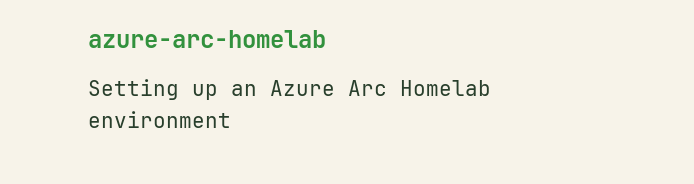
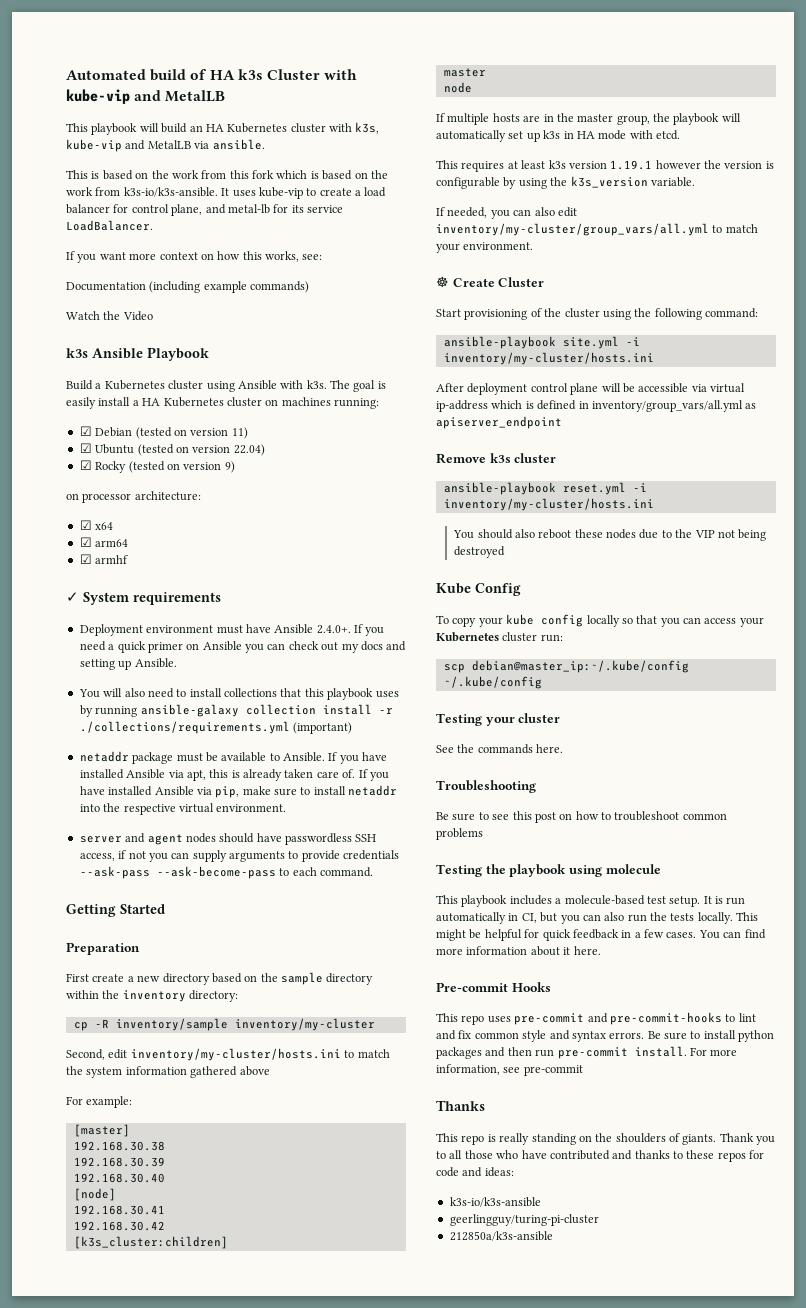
- azure-arc-homelab
- Setting up an Azure Arc Homelab environment
+ Automated build of HA k3s Cluster with kube-vip and MetalLB
+ This playbook will build an HA Kubernetes cluster with k3s, kube-vip and MetalLB via ansible.
+ This is based on the work from this fork which is based on the work from k3s-io/k3s-ansible. It uses kube-vip to create a load balancer for control plane, and metal-lb for its service LoadBalancer.
+ If you want more context on how this works, see:
+ Documentation (including example commands)
+ Watch the Video
+ k3s Ansible Playbook
+ Build a Kubernetes cluster using Ansible with k3s. The goal is easily install a HA Kubernetes cluster on machines running:
+ ☑ Debian (tested on version 11)
+ ☑ Ubuntu (tested on version 22.04)
+ ☑ Rocky (tested on version 9)
+ on processor architecture:
+ ☑ x64
+ ☑ arm64
+ ☑ armhf
+ ✓ System requirements
+ Deployment environment must have Ansible 2.4.0+. If you need a quick primer on Ansible you can check out my docs and setting up Ansible.
+ You will also need to install collections that this playbook uses by running ansible-galaxy collection install -r ./collections/requirements.yml (important)
+ netaddr package must be available to Ansible. If you have installed Ansible via apt, this is already taken care of. If you have installed Ansible via pip, make sure to install netaddr into the respective virtual environment.
+ server and agent nodes should have passwordless SSH access, if not you can supply arguments to provide credentials --ask-pass --ask-become-pass to each command.
+ Getting Started
+ Preparation
+ First create a new directory based on the sample directory within the inventory directory:
+ cp -R inventory/sample inventory/my-cluster
+ Second, edit inventory/my-cluster/hosts.ini to match the system information gathered above
+ For example:
+ [master]
+ 192.168.30.38
+ 192.168.30.39
+ 192.168.30.40
+ [node]
+ 192.168.30.41
+ 192.168.30.42
+ [k3s_cluster:children]
+ master
+ node
+ If multiple hosts are in the master group, the playbook will automatically set up k3s in HA mode with etcd.
+ This requires at least k3s version 1.19.1 however the version is configurable by using the k3s_version variable.
+ If needed, you can also edit inventory/my-cluster/group_vars/all.yml to match your environment.
+ ☸ Create Cluster
+ Start provisioning of the cluster using the following command:
+ ansible-playbook site.yml -i inventory/my-cluster/hosts.ini
+ After deployment control plane will be accessible via virtual ip-address which is defined in inventory/group_vars/all.yml as apiserver_endpoint
+ Remove k3s cluster
+ ansible-playbook reset.yml -i inventory/my-cluster/hosts.ini
+ You should also reboot these nodes due to the VIP not being destroyed
+ Kube Config
+ To copy your kube config locally so that you can access your Kubernetes cluster run:
+ scp debian@master_ip:~/.kube/config ~/.kube/config
+ Testing your cluster
+ See the commands here.
+ Troubleshooting
+ Be sure to see this post on how to troubleshoot common problems
+ Testing the playbook using molecule
+ This playbook includes a molecule-based test setup. It is run automatically in CI, but you can also run the tests locally. This might be helpful for quick feedback in a few cases. You can find more information about it here.
+ Pre-commit Hooks
+ This repo uses pre-commit and pre-commit-hooks to lint and fix common style and syntax errors. Be sure to install python packages and then run pre-commit install. For more information, see pre-commit
+ Thanks
+ This repo is really standing on the shoulders of giants. Thank you to all those who have contributed and thanks to these repos for code and ideas:
+ k3s-io/k3s-ansible
+ geerlingguy/turing-pi-cluster
+ 212850a/k3s-ansible

